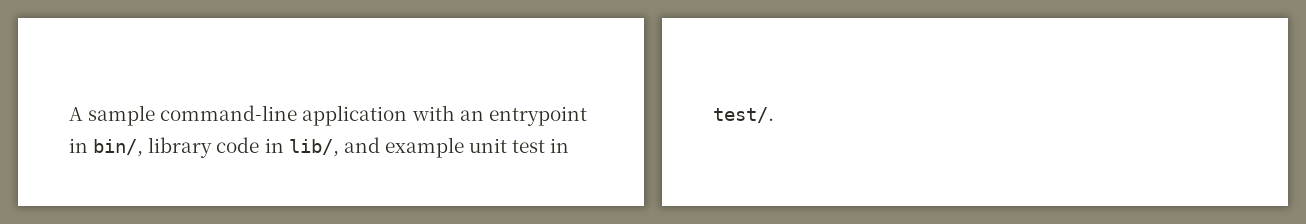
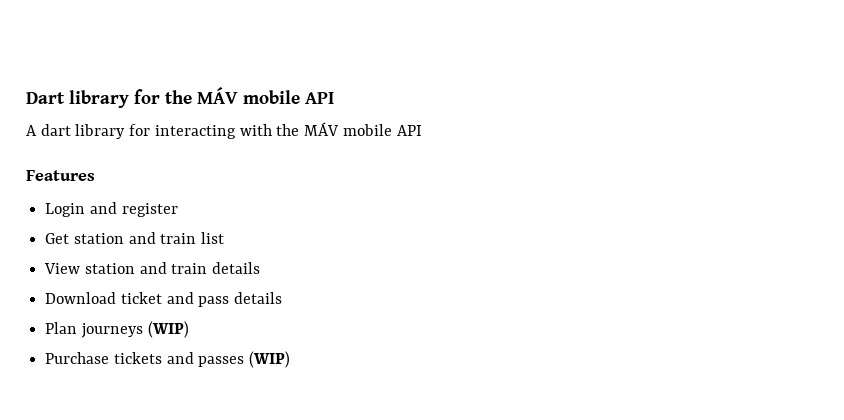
- A sample command-line application with an entrypoint in bin/, library code in lib/, and example unit test in test/.
+ Dart library for the MÁV mobile API
+ A dart library for interacting with the MÁV mobile API
+ Features
+ Login and register
+ Get station and train list
+ View station and train details
+ Download ticket and pass details
+ Plan journeys (WIP)
+ Purchase tickets and passes (WIP)

